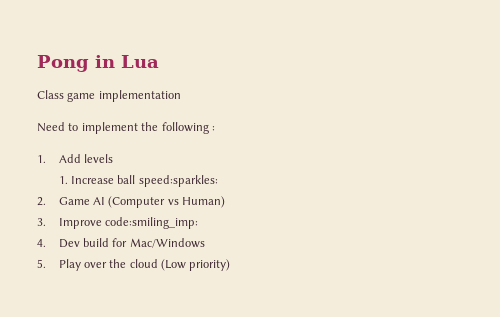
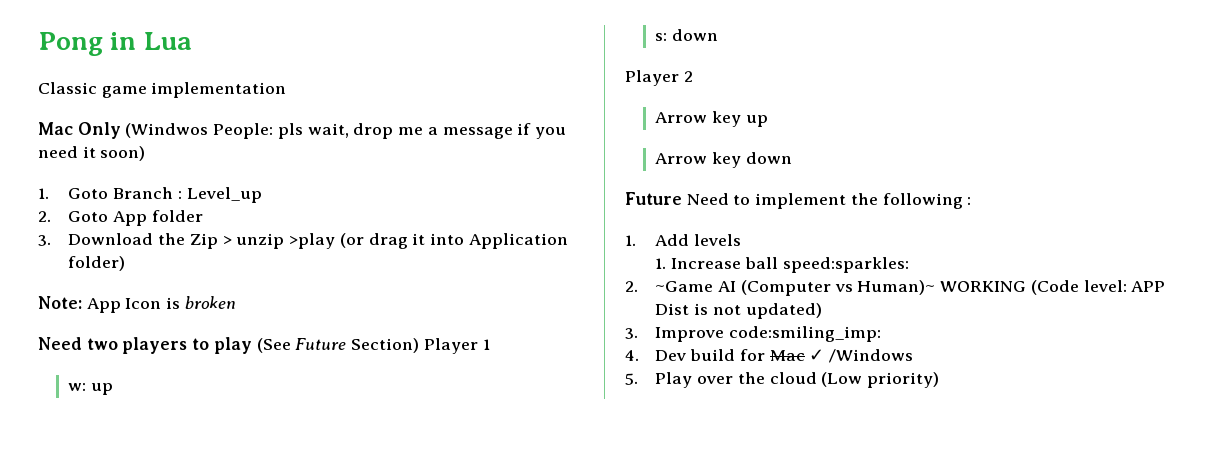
- Class game implementation
+ Classic game implementation
- Need to implement the following :
+ Mac Only (Windwos People: pls wait, drop me a message if you need it soon)
+ 1. Goto Branch : Level_up
+ 2. Goto App folder
+ 3. Download the Zip > unzip >play (or drag it into Application folder)
+ Note: App Icon is broken
+ Need two players to play (See Future Section) Player 1
+ w: up
+ s: down
+ Player 2
+ Arrow key up
+ Arrow key down
+ Future Need to implement the following :
- 2. Game AI (Computer vs Human)
+ 2. ~Game AI (Computer vs Human)~ WORKING (Code level: APP Dist is not updated)
- 4. Dev build for Mac/Windows
+ 4. Dev build for Mac ✓ /Windows

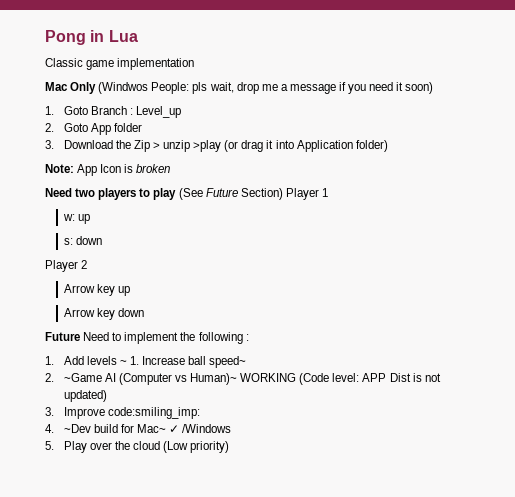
- 1. Add levels
- 1. Increase ball speed:sparkles:
+ 1. Add levels ~ 1. Increase ball speed~
- 4. Dev build for Mac ✓ /Windows
+ 4. ~Dev build for Mac~ ✓ /Windows

